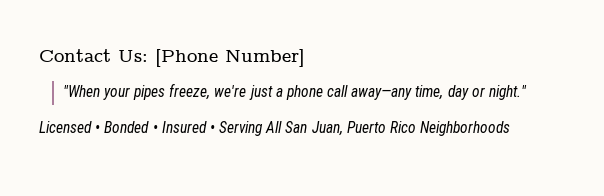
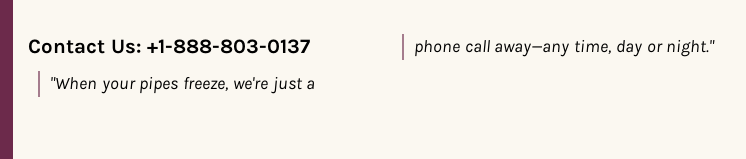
- Contact Us: [Phone Number]
+ Contact Us: +1-888-803-0137
- Licensed • Bonded • Insured • Serving All San Juan, Puerto Rico Neighborhoods

